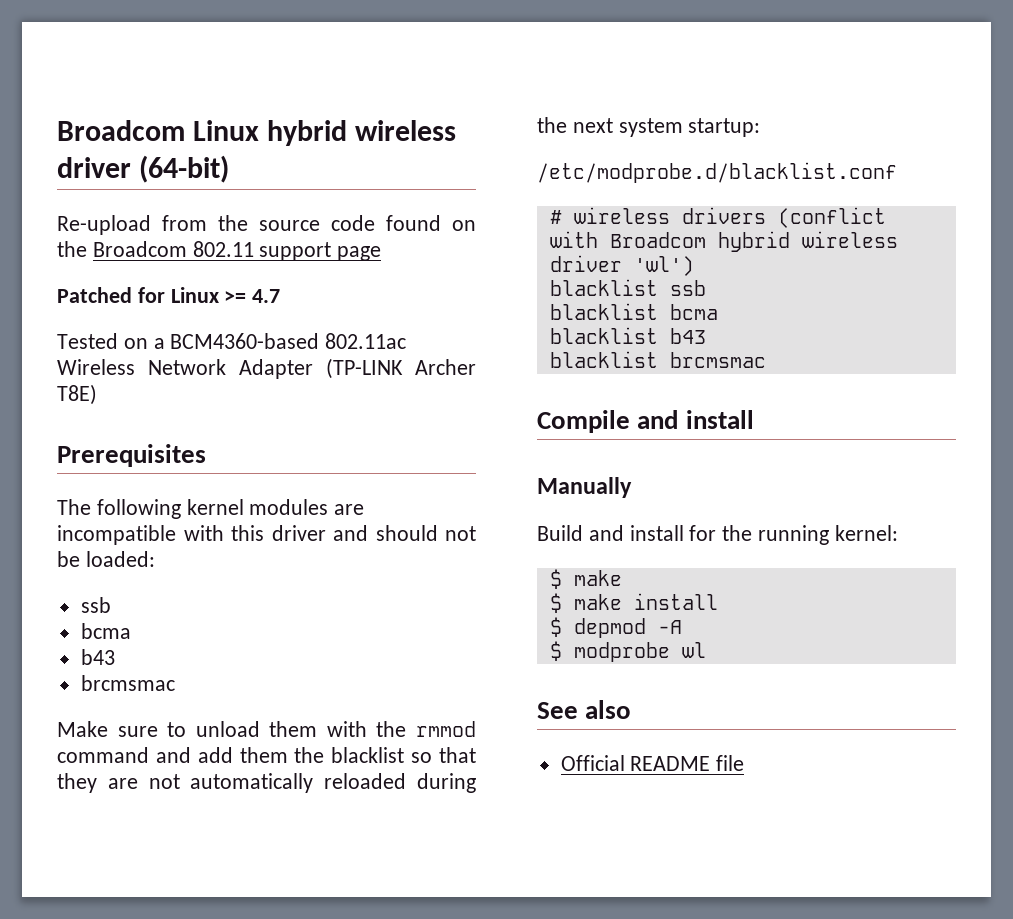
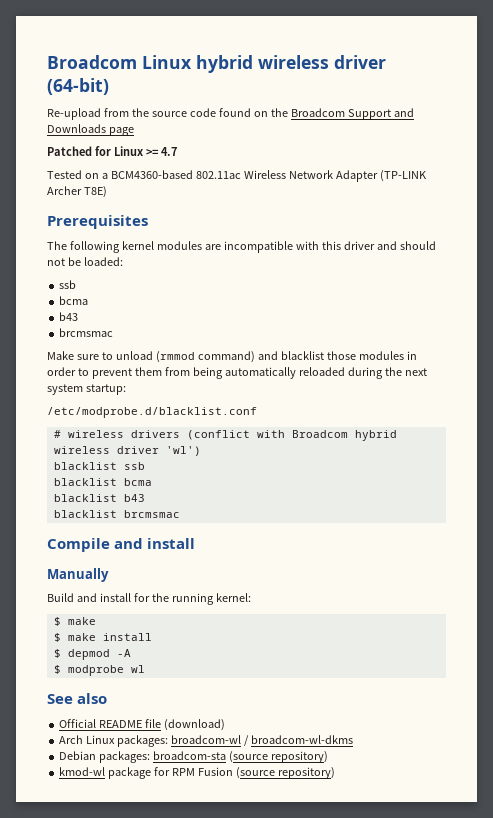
- Re-upload from the source code found on the Broadcom 802.11 support page
+ Re-upload from the source code found on the Broadcom Support and Downloads page
- Make sure to unload them with the rmmod command and add them the blacklist so that they are not automatically reloaded during the next system startup:
+ Make sure to unload (rmmod command) and blacklist those modules in order to prevent them from being automatically reloaded during the next system startup:
- Official README file
+ Official README file (download)
+ Arch Linux packages: broadcom-wl / broadcom-wl-dkms
+ Debian packages: broadcom-sta (source repository)
+ kmod-wl package for RPM Fusion (source repository)

